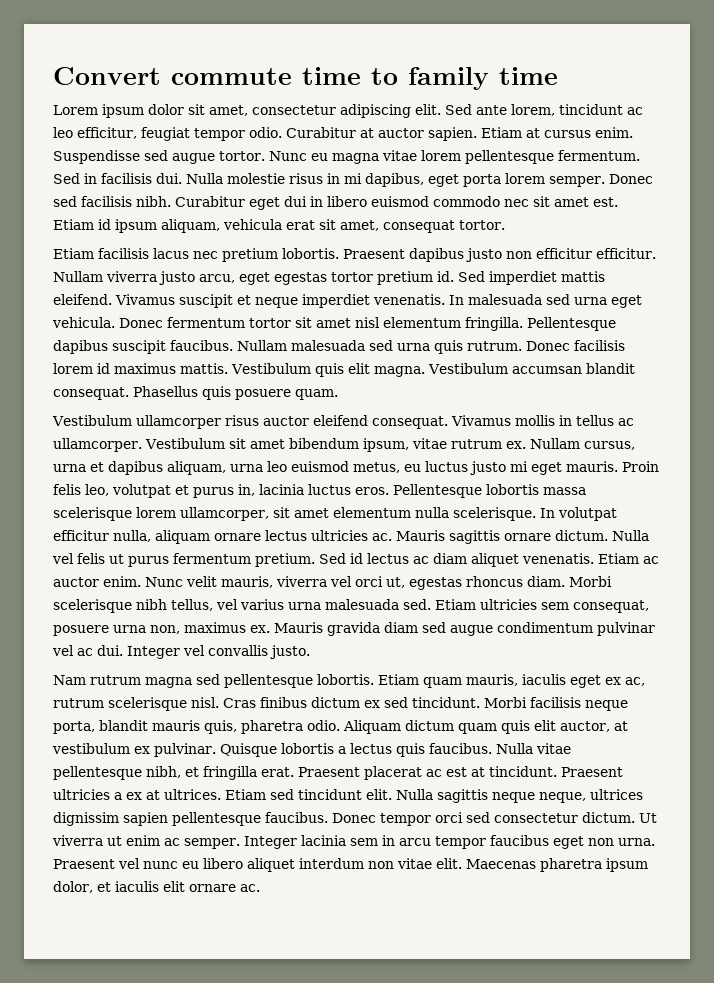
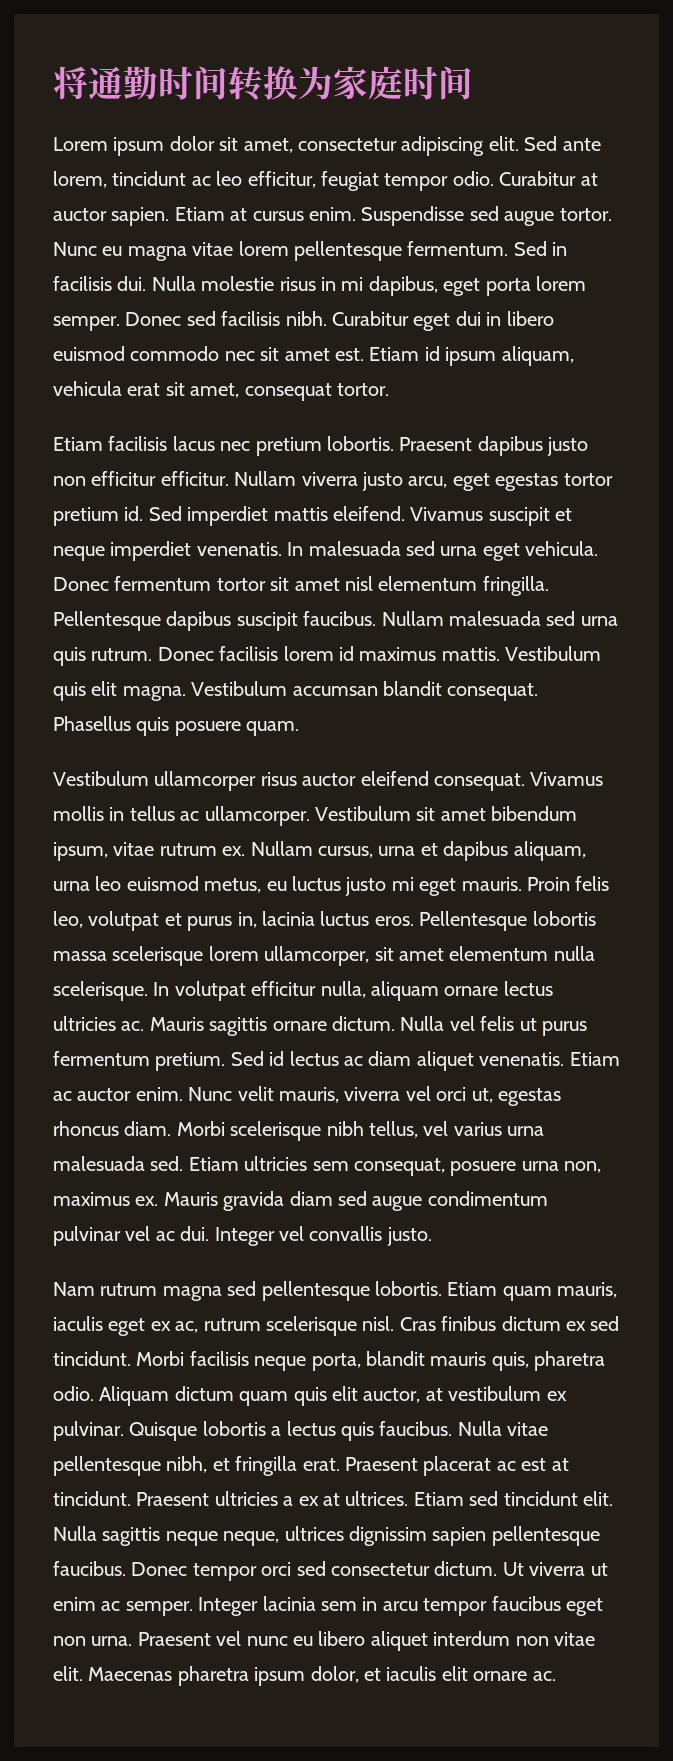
- Convert commute time to family time
+ 将通勤时间转换为家庭时间

